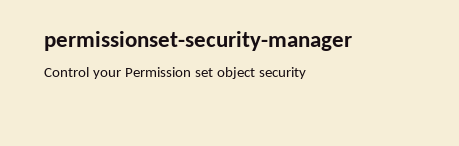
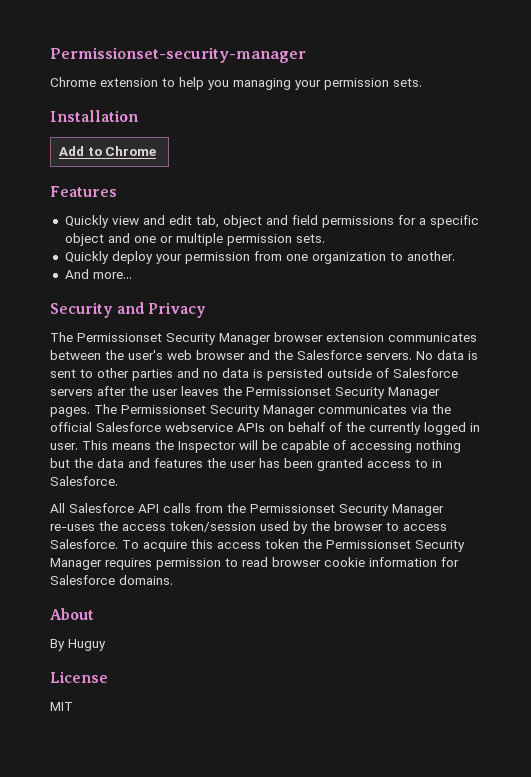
- permissionset-security-manager
- Control your Permission set object security
+ Permissionset-security-manager
+ Chrome extension to help you managing your permission sets.
+ Installation
+ Add to Chrome
+ Features
+ Quickly view and edit tab, object and field permissions for a specific object and one or multiple permission sets.
+ Quickly deploy your permission from one organization to another.
+ And more...
+ Security and Privacy
+ The Permissionset Security Manager browser extension communicates between the user's web browser and the Salesforce servers. No data is sent to other parties and no data is persisted outside of Salesforce servers after the user leaves the Permissionset Security Manager pages. The Permissionset Security Manager communicates via the official Salesforce webservice APIs on behalf of the currently logged in user. This means the Inspector will be capable of accessing nothing but the data and features the user has been granted access to in Salesforce.
+ All Salesforce API calls from the Permissionset Security Manager re-uses the access token/session used by the browser to access Salesforce. To acquire this access token the Permissionset Security Manager requires permission to read browser cookie information for Salesforce domains.
+ About
+ By Huguy
+ License
+ MIT

